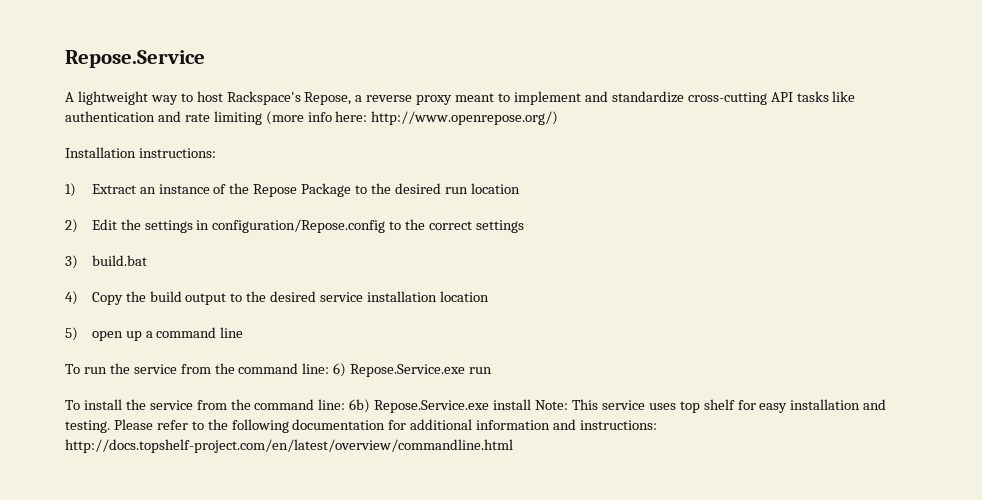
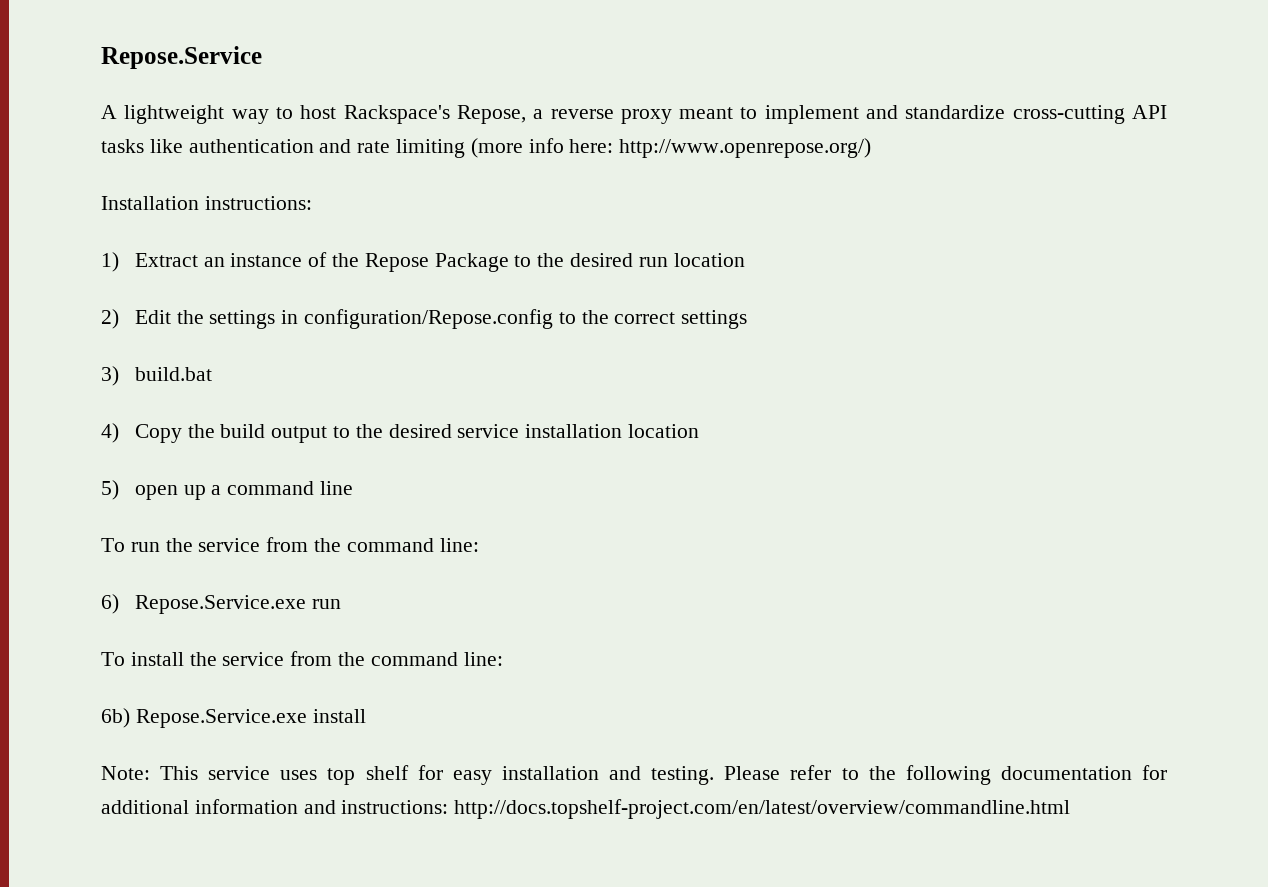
- To run the service from the command line: 6) Repose.Service.exe run
+ To run the service from the command line:
+ 6) Repose.Service.exe run
- To install the service from the command line: 6b) Repose.Service.exe install Note: This service uses top shelf for easy installation and testing.
+ To install the service from the command line:
+ 6b) Repose.Service.exe install
+ Note: This service uses top shelf for easy installation and testing.

